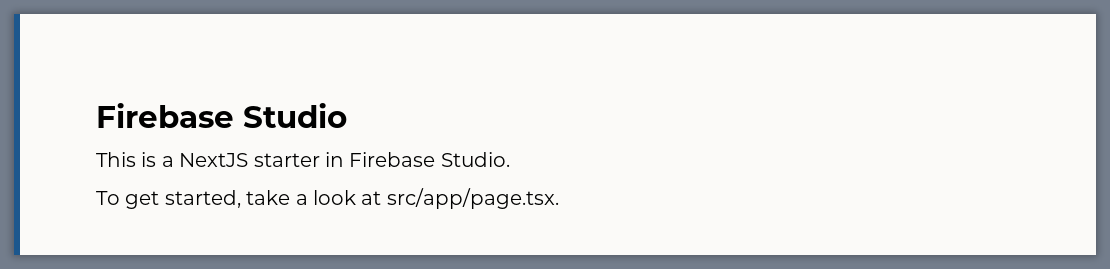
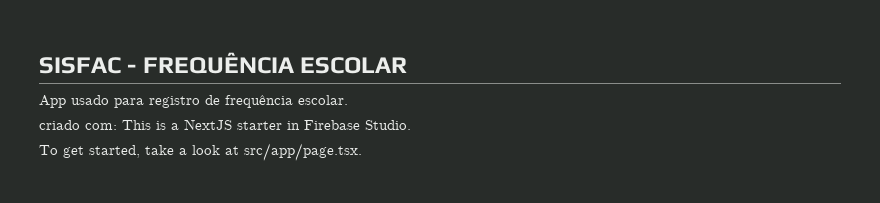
- Firebase Studio
- This is a NextJS starter in Firebase Studio.
+ SISFAC - FREQUÊNCIA ESCOLAR
+ App usado para registro de frequência escolar.
+ criado com: This is a NextJS starter in Firebase Studio.

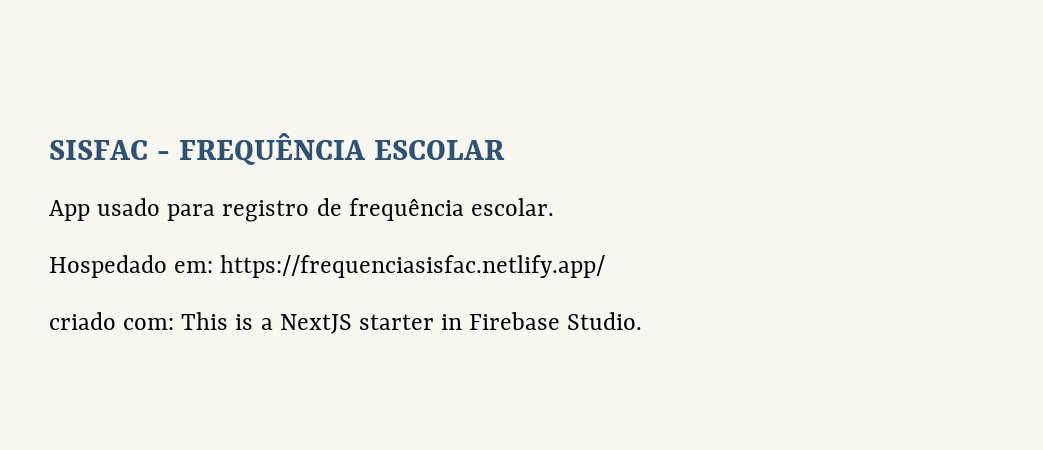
+ Hospedado em: https://frequenciasisfac.netlify.app/
- To get started, take a look at src/app/page.tsx.

